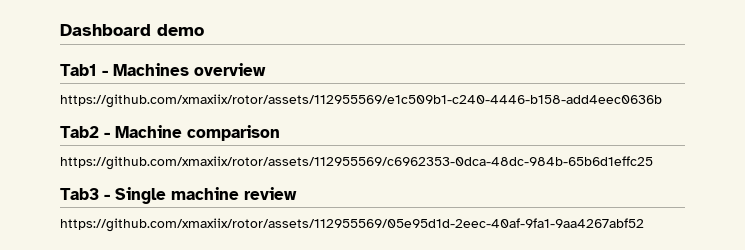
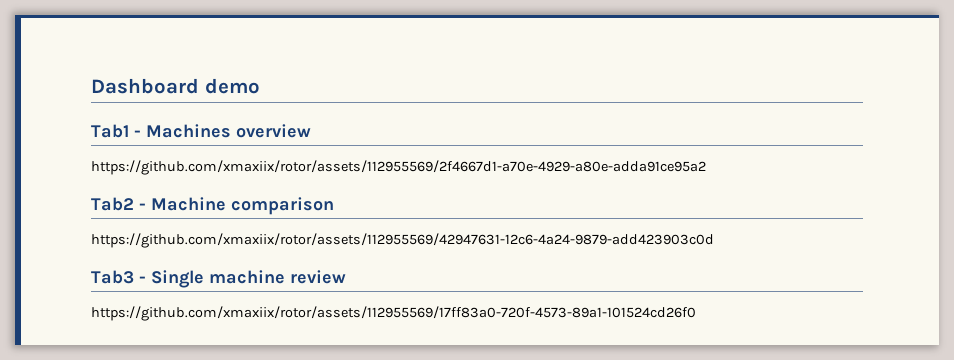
- https://github.com/xmaxiix/rotor/assets/112955569/e1c509b1-c240-4446-b158-add4eec0636b
+ https://github.com/xmaxiix/rotor/assets/112955569/2f4667d1-a70e-4929-a80e-adda91ce95a2
- https://github.com/xmaxiix/rotor/assets/112955569/c6962353-0dca-48dc-984b-65b6d1effc25
+ https://github.com/xmaxiix/rotor/assets/112955569/42947631-12c6-4a24-9879-add423903c0d
- https://github.com/xmaxiix/rotor/assets/112955569/05e95d1d-2eec-40af-9fa1-9aa4267abf52
+ https://github.com/xmaxiix/rotor/assets/112955569/17ff83a0-720f-4573-89a1-101524cd26f0

